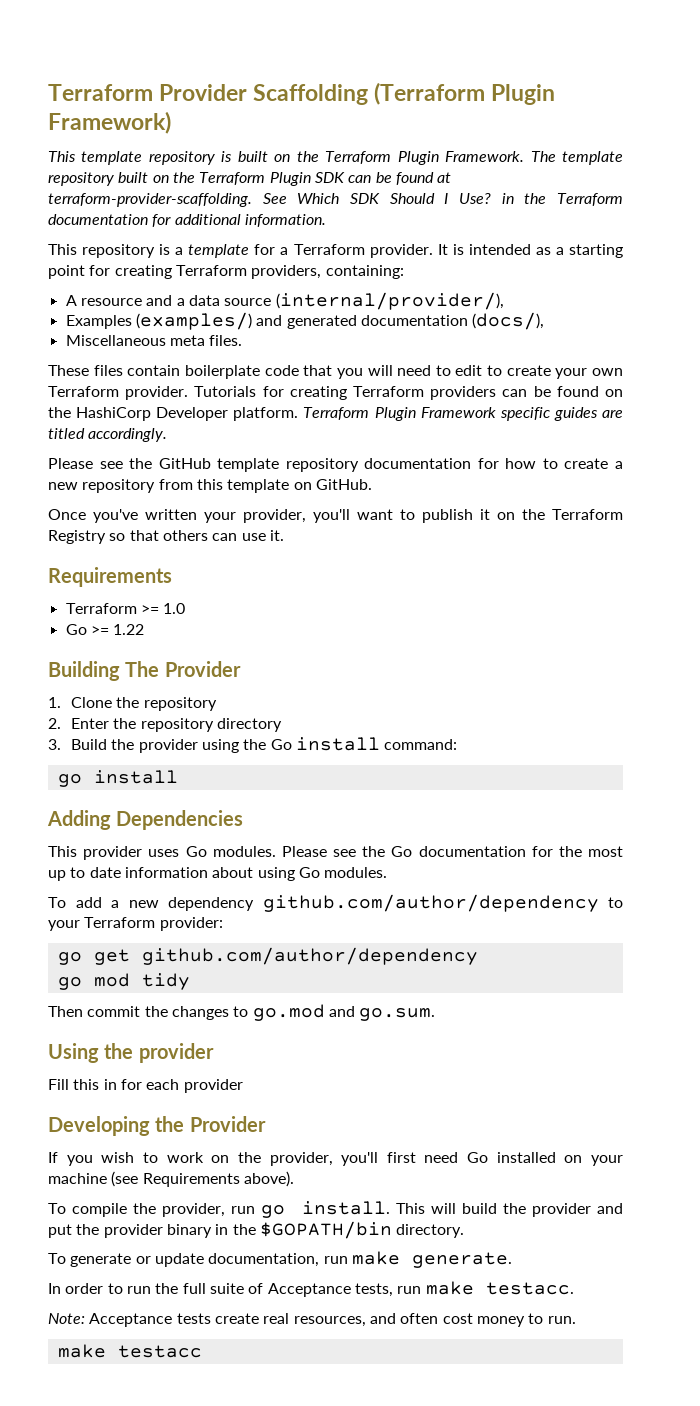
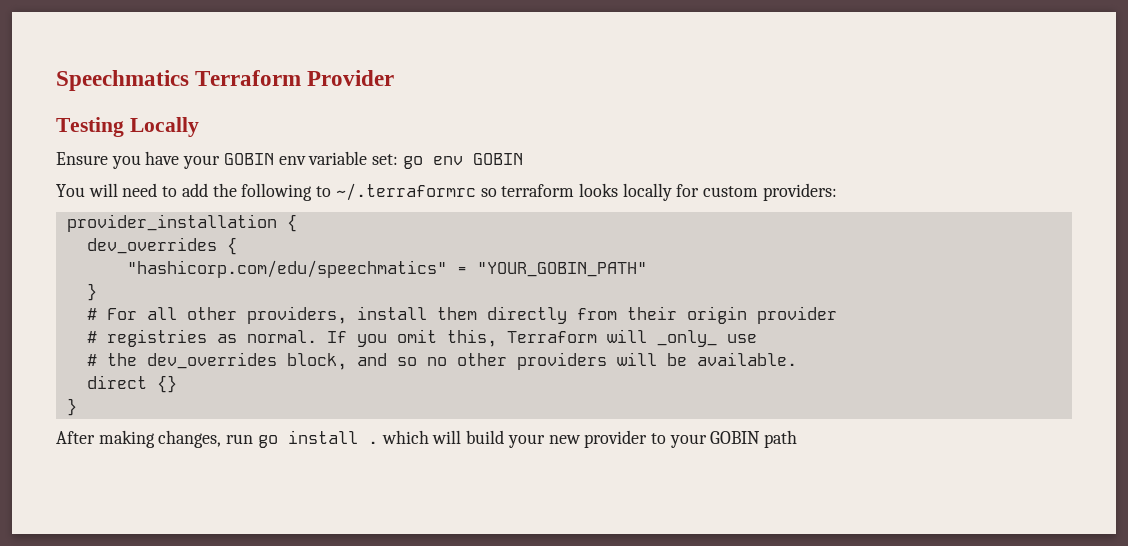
- Terraform Provider Scaffolding (Terraform Plugin Framework)
- This template repository is built on the Terraform Plugin Framework. The template repository built on the Terraform Plugin SDK can be found at terraform-provider-scaffolding. See Which SDK Should I Use? in the Terraform documentation for additional information.
- This repository is a template for a Terraform provider. It is intended as a starting point for creating Terraform providers, containing:
- A resource and a data source (internal/provider/),
- Examples (examples/) and generated documentation (docs/),
- Miscellaneous meta files.
- These files contain boilerplate code that you will need to edit to create your own Terraform provider. Tutorials for creating Terraform providers can be found on the HashiCorp Developer platform. Terraform Plugin Framework specific guides are titled accordingly.
- Please see the GitHub template repository documentation for how to create a new repository from this template on GitHub.
- Once you've written your provider, you'll want to publish it on the Terraform Registry so that others can use it.
- Requirements
- Terraform >= 1.0
- Go >= 1.22
- Building The Provider
- 1. Clone the repository
- 2. Enter the repository directory
- 3. Build the provider using the Go install command:
- go install
- Adding Dependencies
- This provider uses Go modules. Please see the Go documentation for the most up to date information about using Go modules.
- To add a new dependency github.com/author/dependency to your Terraform provider:
- go get github.com/author/dependency
- go mod tidy
- Then commit the changes to go.mod and go.sum.
- Using the provider
- Fill this in for each provider
- Developing the Provider
- If you wish to work on the provider, you'll first need Go installed on your machine (see Requirements above).
- To compile the provider, run go install. This will build the provider and put the provider binary in the $GOPATH/bin directory.
- To generate or update documentation, run make generate.
- In order to run the full suite of Acceptance tests, run make testacc.
- Note: Acceptance tests create real resources, and often cost money to run.
- make testacc
+ Speechmatics Terraform Provider
+ Testing Locally
+ Ensure you have your GOBIN env variable set: go env GOBIN
+ You will need to add the following to ~/.terraformrc so terraform looks locally for custom providers:
+ provider_installation {
+ dev_overrides {
+ "hashicorp.com/edu/speechmatics" = "YOUR_GOBIN_PATH"
+ }
+ # For all other providers, install them directly from their origin provider
+ # registries as normal. If you omit this, Terraform will _only_ use
+ # the dev_overrides block, and so no other providers will be available.
+ direct {}
+ }
+ After making changes, run go install . which will build your new provider to your GOBIN path

